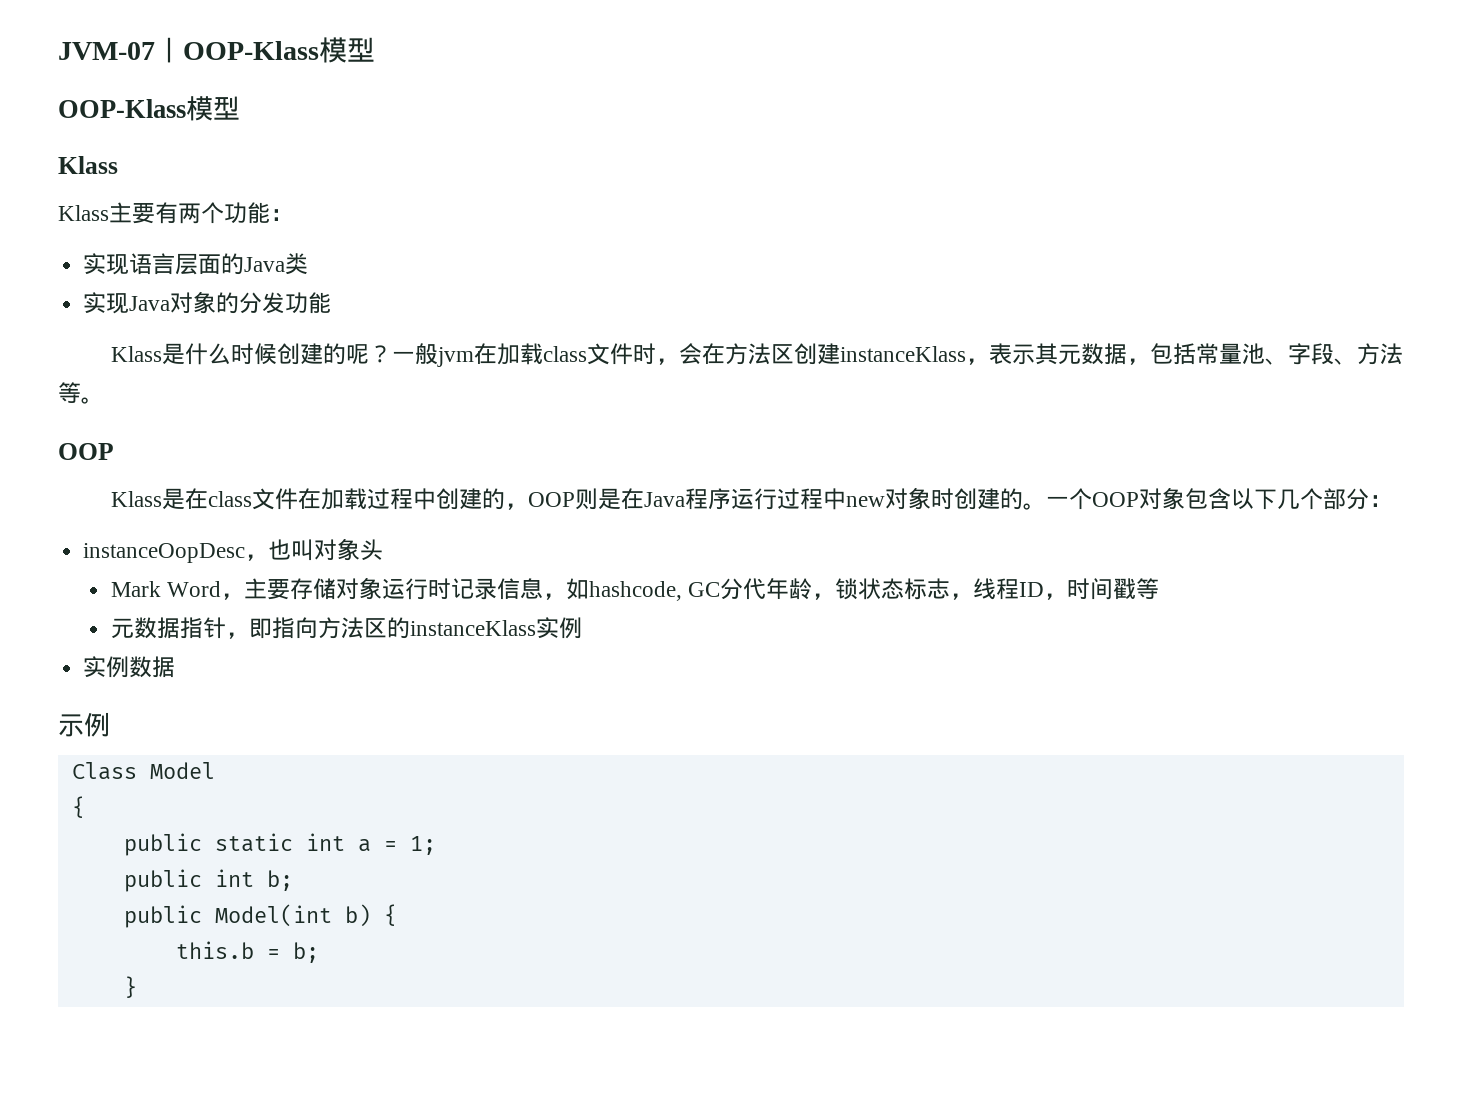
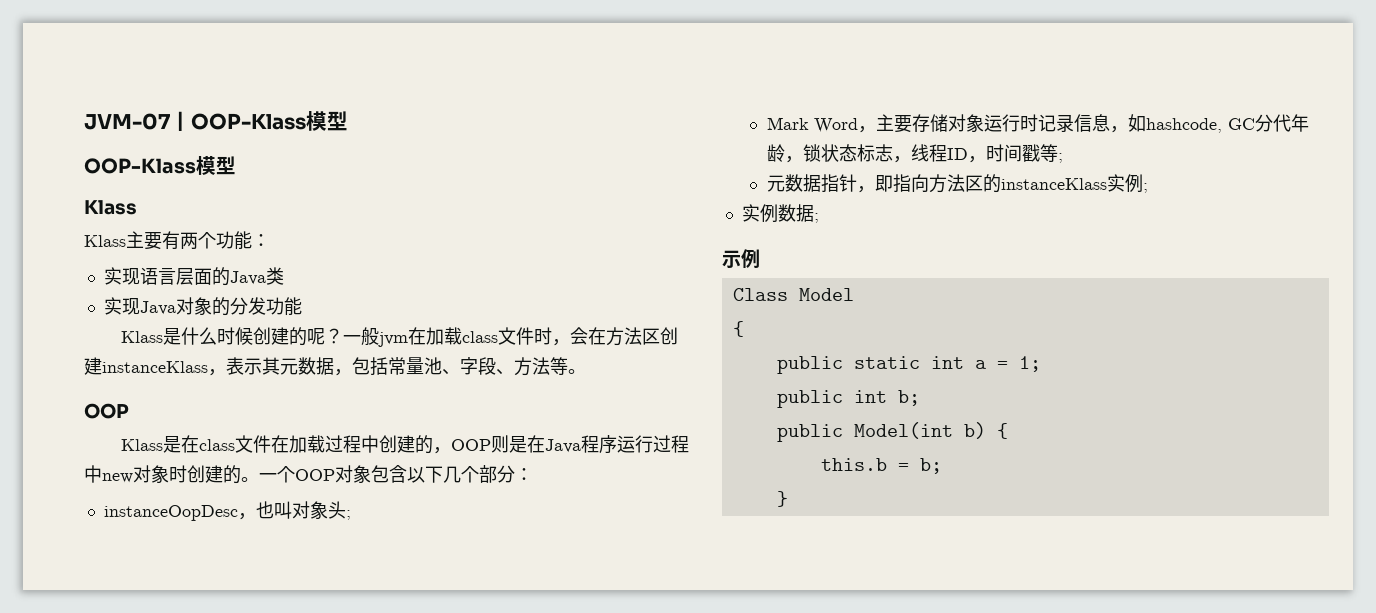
- instanceOopDesc，也叫对象头
+ instanceOopDesc，也叫对象头;
- Mark Word，主要存储对象运行时记录信息，如hashcode, GC分代年龄，锁状态标志，线程ID，时间戳等
+ Mark Word，主要存储对象运行时记录信息，如hashcode, GC分代年龄，锁状态标志，线程ID，时间戳等;
- 元数据指针，即指向方法区的instanceKlass实例
+ 元数据指针，即指向方法区的instanceKlass实例;
- 实例数据
+ 实例数据;

